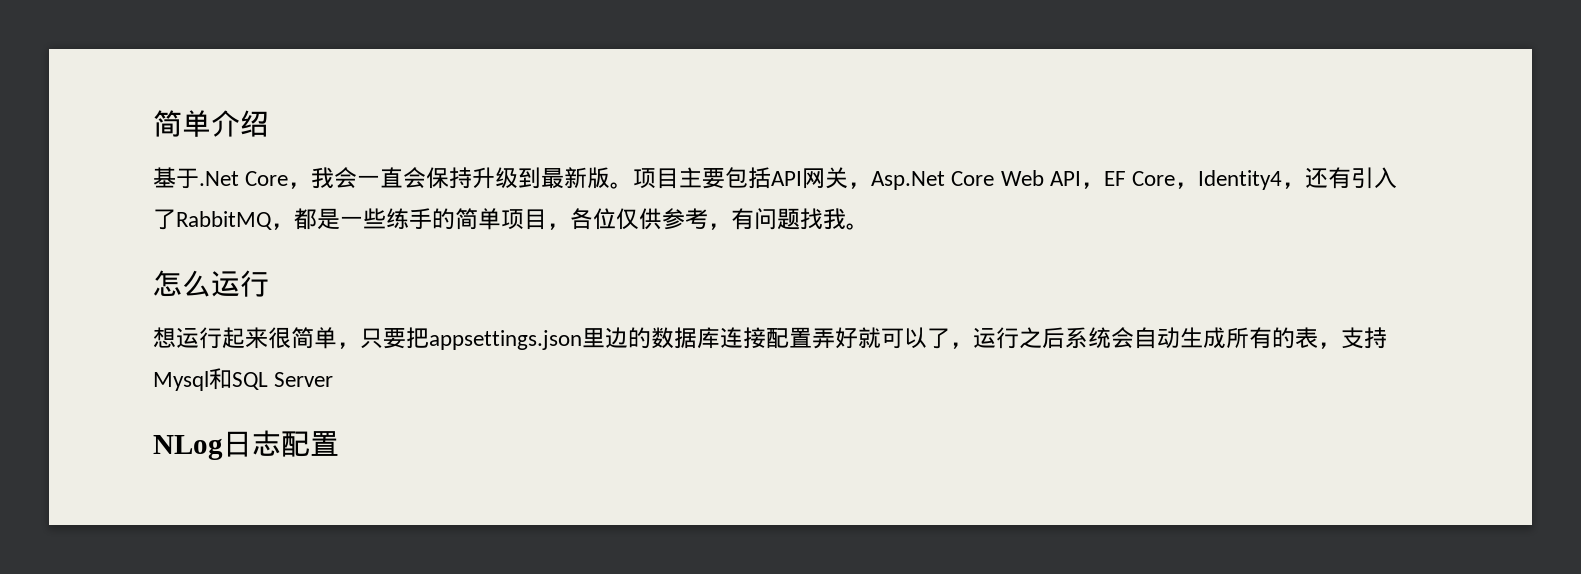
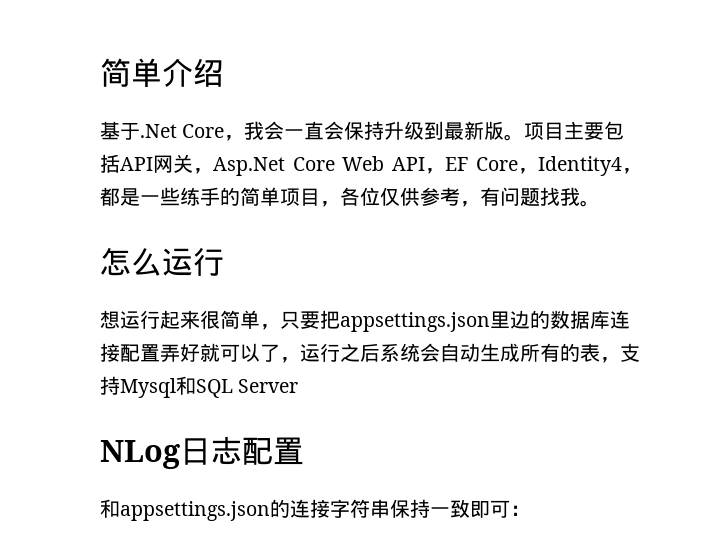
- 项目主要包括API网关，Asp.Net Core Web API，EF Core，Identity4，还有引入了RabbitMQ，都是一些练手的简单项目，各位仅供参考，有问题找我。
+ 项目主要包括API网关，Asp.Net Core Web API，EF Core，Identity4，都是一些练手的简单项目，各位仅供参考，有问题找我。
+ 和appsettings.json的连接字符串保持一致即可：

